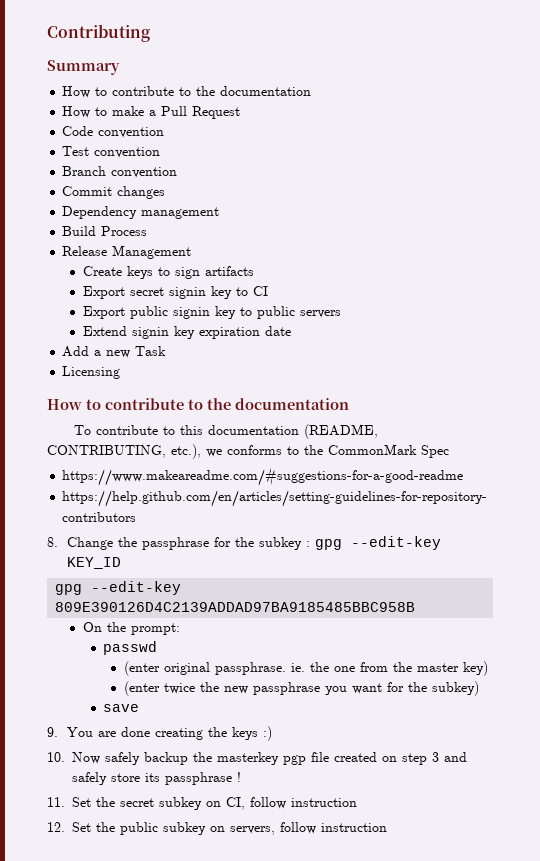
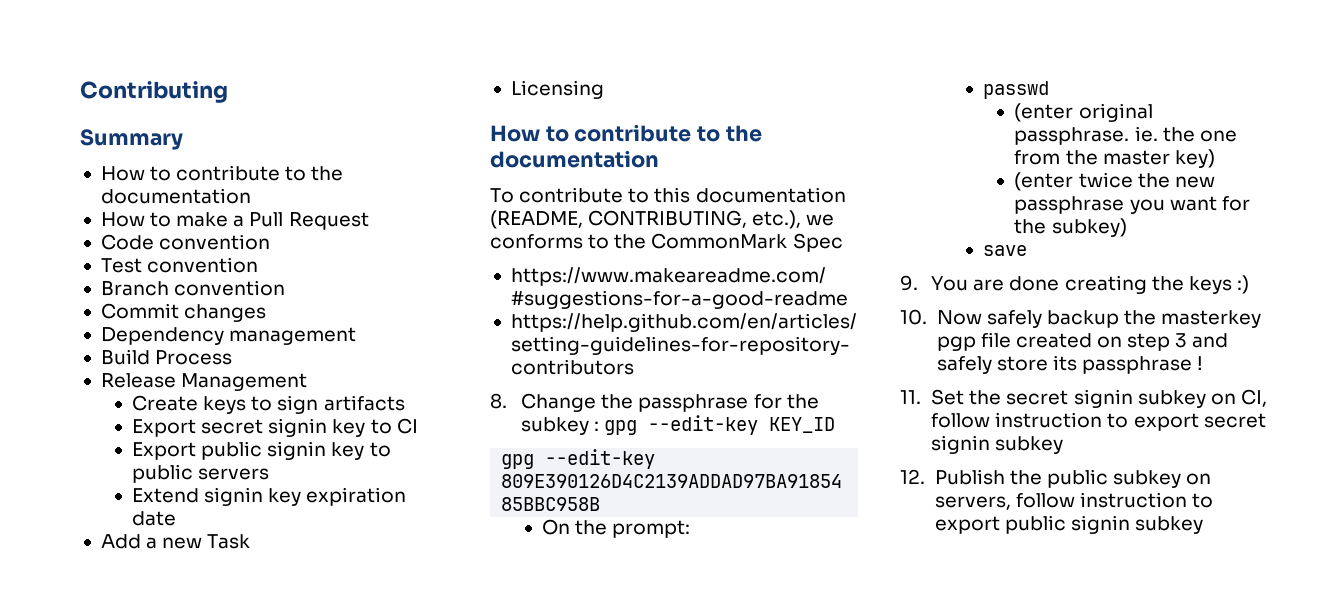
- 11. Set the secret subkey on CI, follow instruction
+ 11. Set the secret signin subkey on CI, follow instruction to export secret signin subkey
- 12. Set the public subkey on servers, follow instruction
+ 12. Publish the public subkey on servers, follow instruction to export public signin subkey

